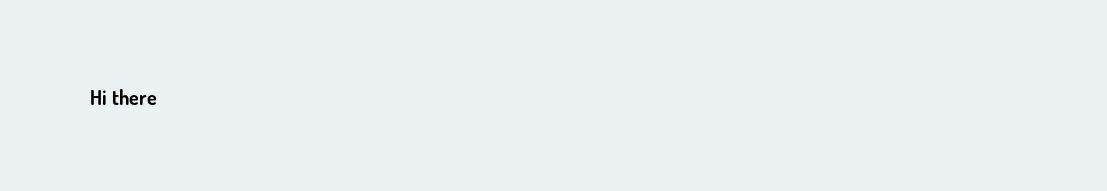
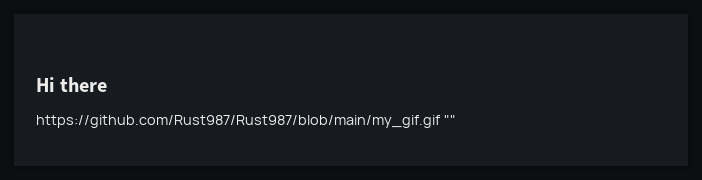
+ https://github.com/Rust987/Rust987/blob/main/my_gif.gif ""

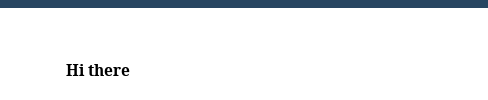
- https://github.com/Rust987/Rust987/blob/main/my_gif.gif ""

